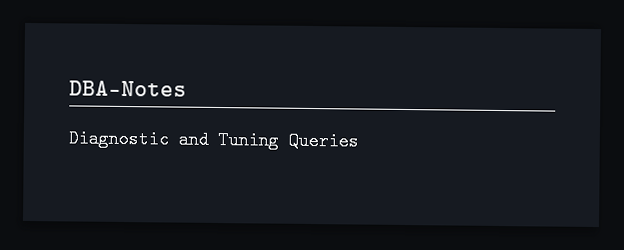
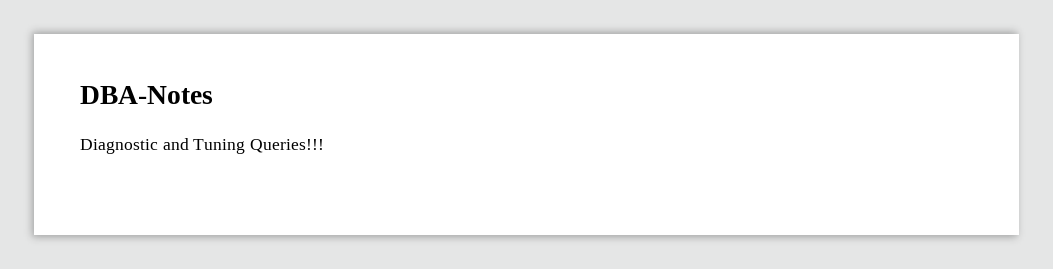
- Diagnostic and Tuning Queries
+ Diagnostic and Tuning Queries!!!

